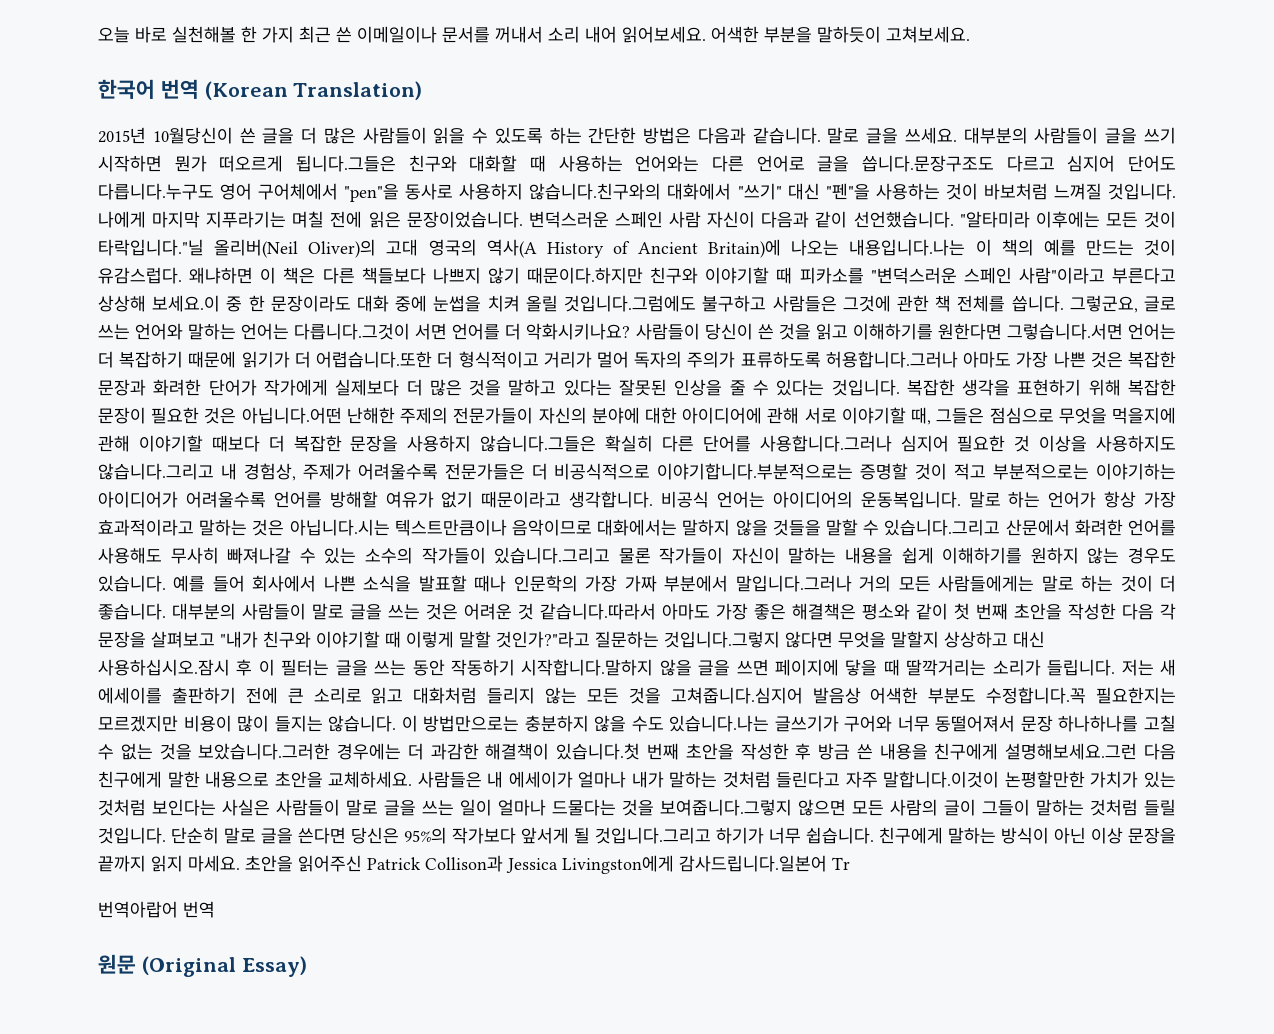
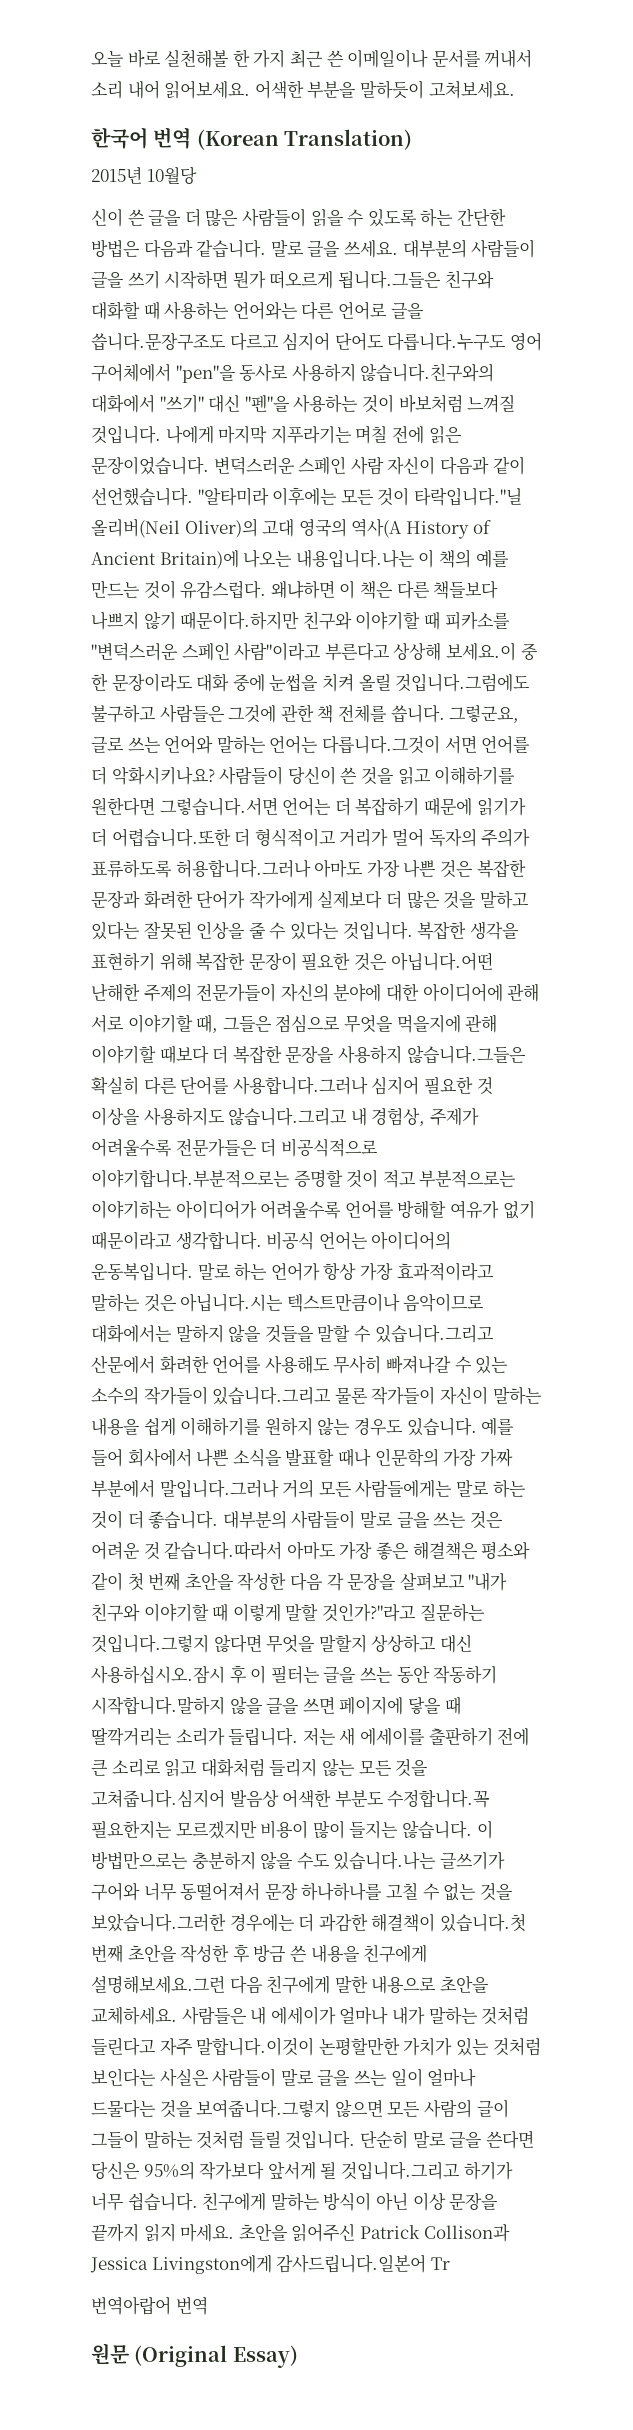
- 2015년 10월당신이 쓴 글을 더 많은 사람들이 읽을 수 있도록 하는 간단한 방법은 다음과 같습니다.
+ 2015년 10월당
+ 신이 쓴 글을 더 많은 사람들이 읽을 수 있도록 하는 간단한 방법은 다음과 같습니다.

